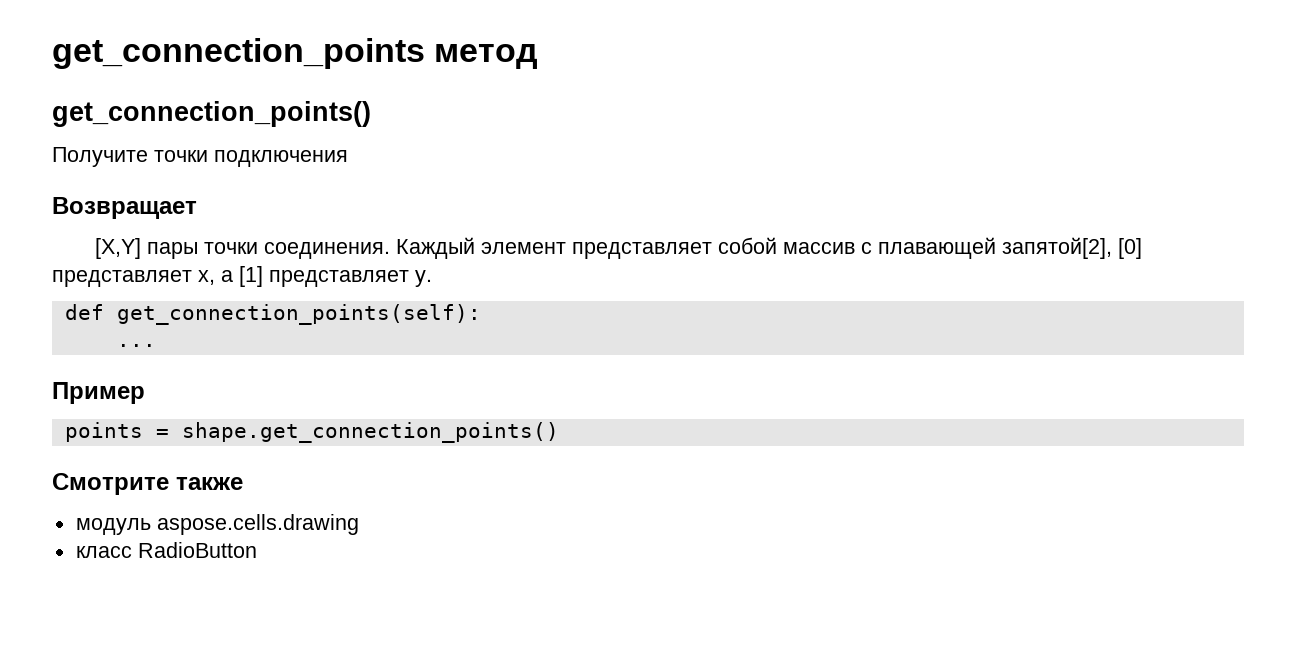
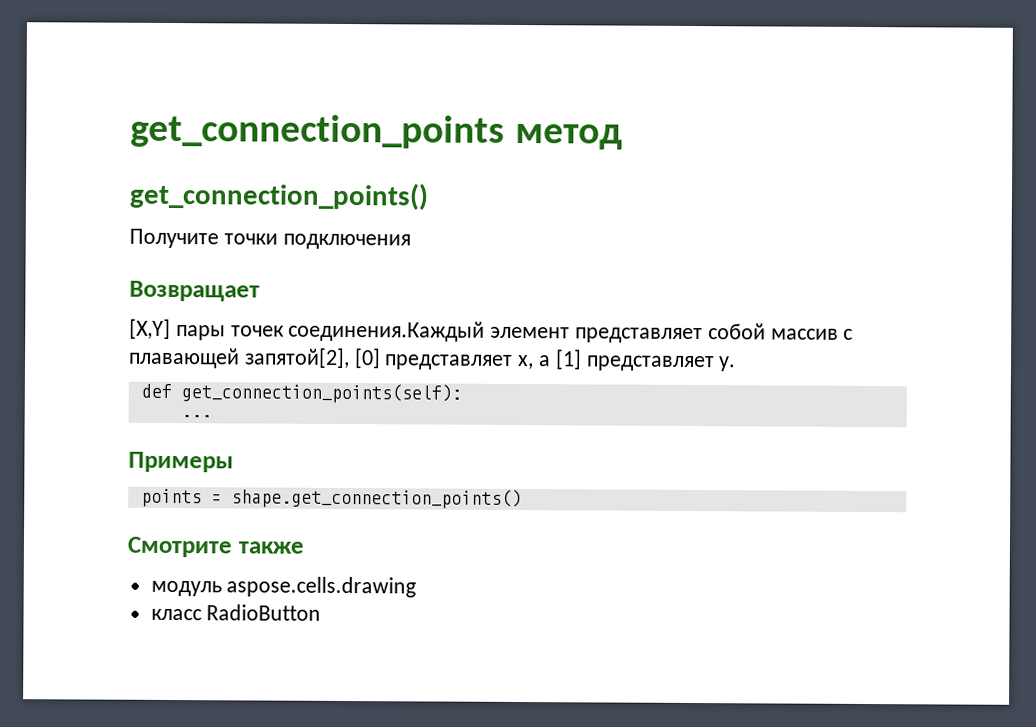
- [X,Y] пары точки соединения. Каждый элемент представляет собой массив с плавающей запятой[2], [0] представляет x, а [1] представляет y.
+ [X,Y] пары точек соединения.Каждый элемент представляет собой массив с плавающей запятой[2], [0] представляет x, а [1] представляет y.
- Пример
+ Примеры

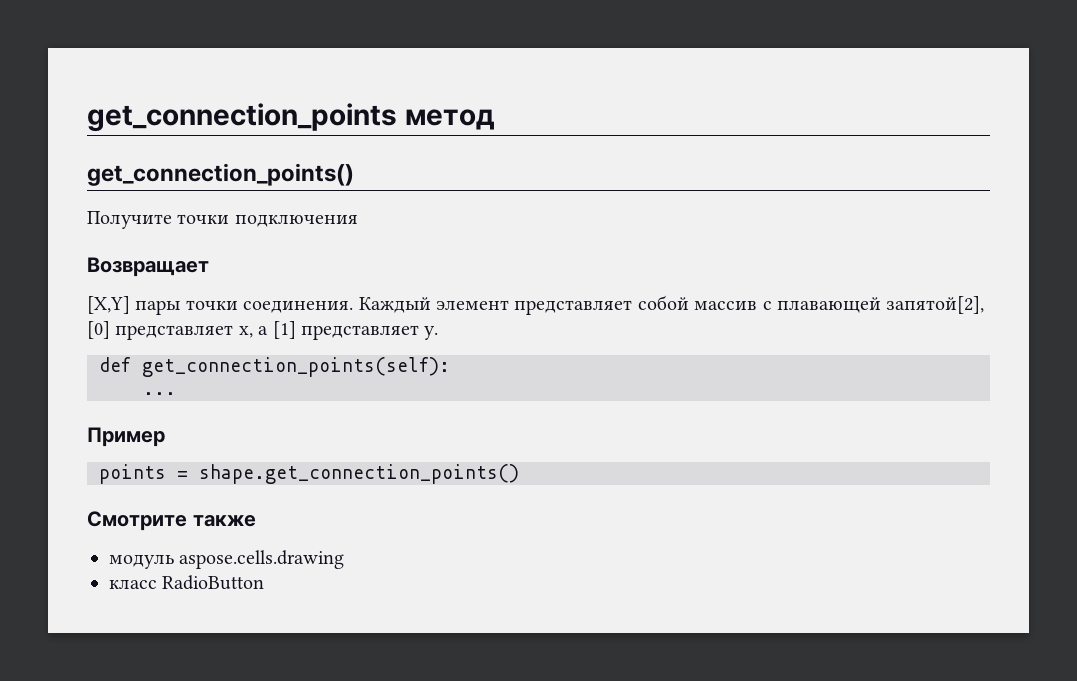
- [X,Y] пары точек соединения.Каждый элемент представляет собой массив с плавающей запятой[2], [0] представляет x, а [1] представляет y.
+ [X,Y] пары точки соединения. Каждый элемент представляет собой массив с плавающей запятой[2], [0] представляет x, а [1] представляет y.
- Примеры
+ Пример

